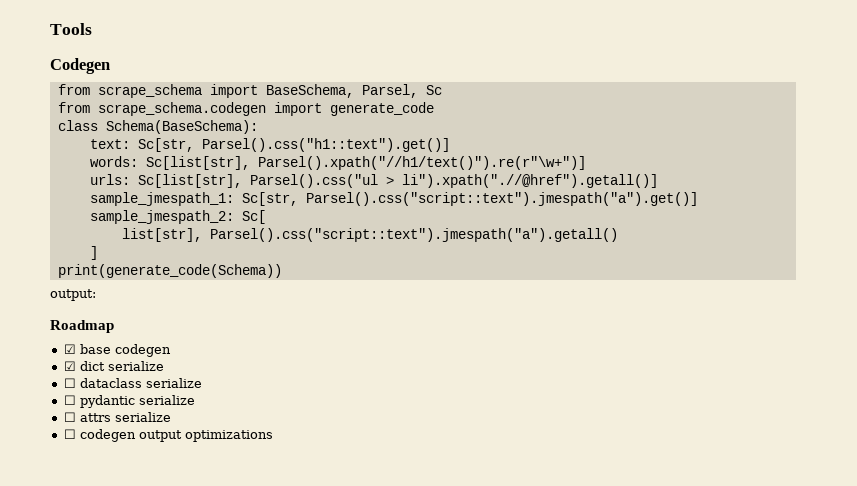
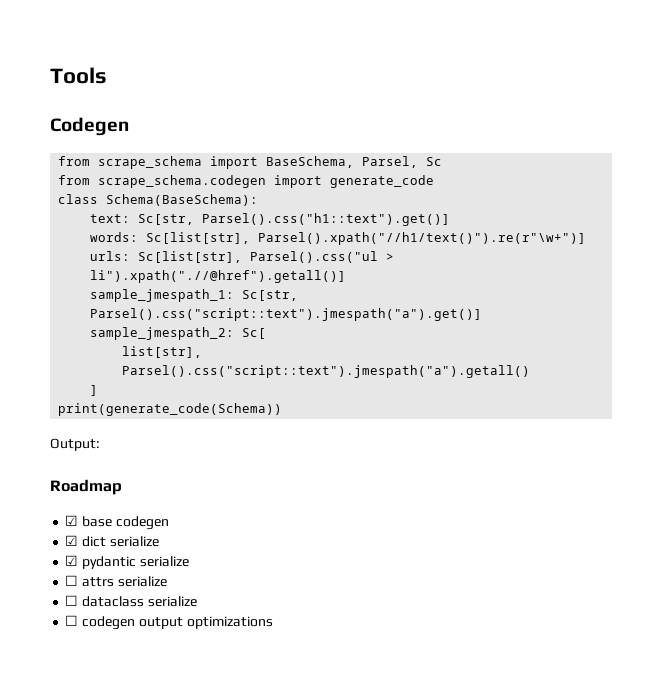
- output:
+ Output:
- ☐ dataclass serialize
- ☐ pydantic serialize
+ ☑ pydantic serialize
+ ☐ dataclass serialize

